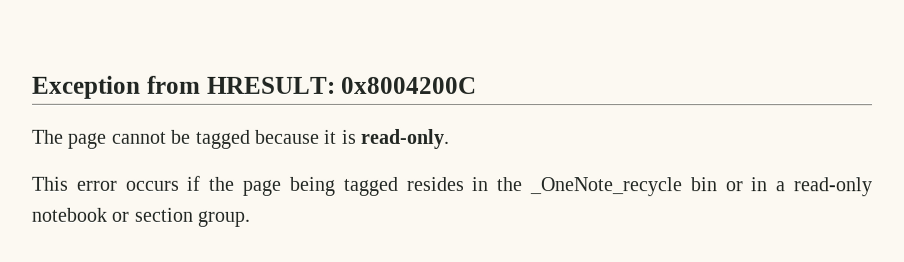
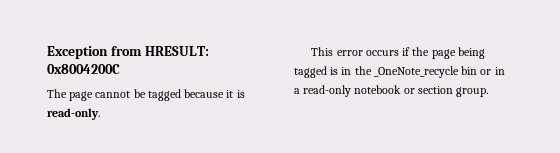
- This error occurs if the page being tagged resides in the _OneNote_recycle bin or in a read-only notebook or section group.
+ This error occurs if the page being tagged is in the _OneNote_recycle bin or in a read-only notebook or section group.

